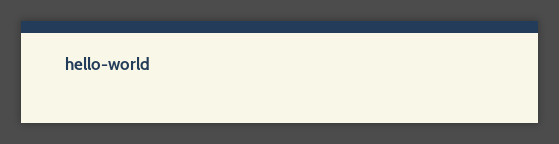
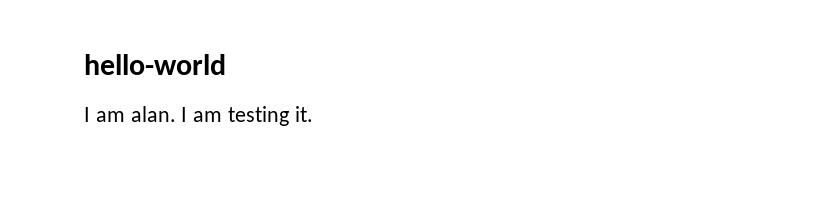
+ I am alan. I am testing it.

